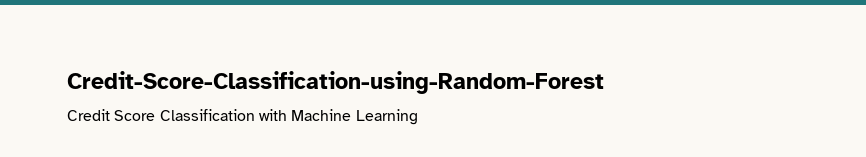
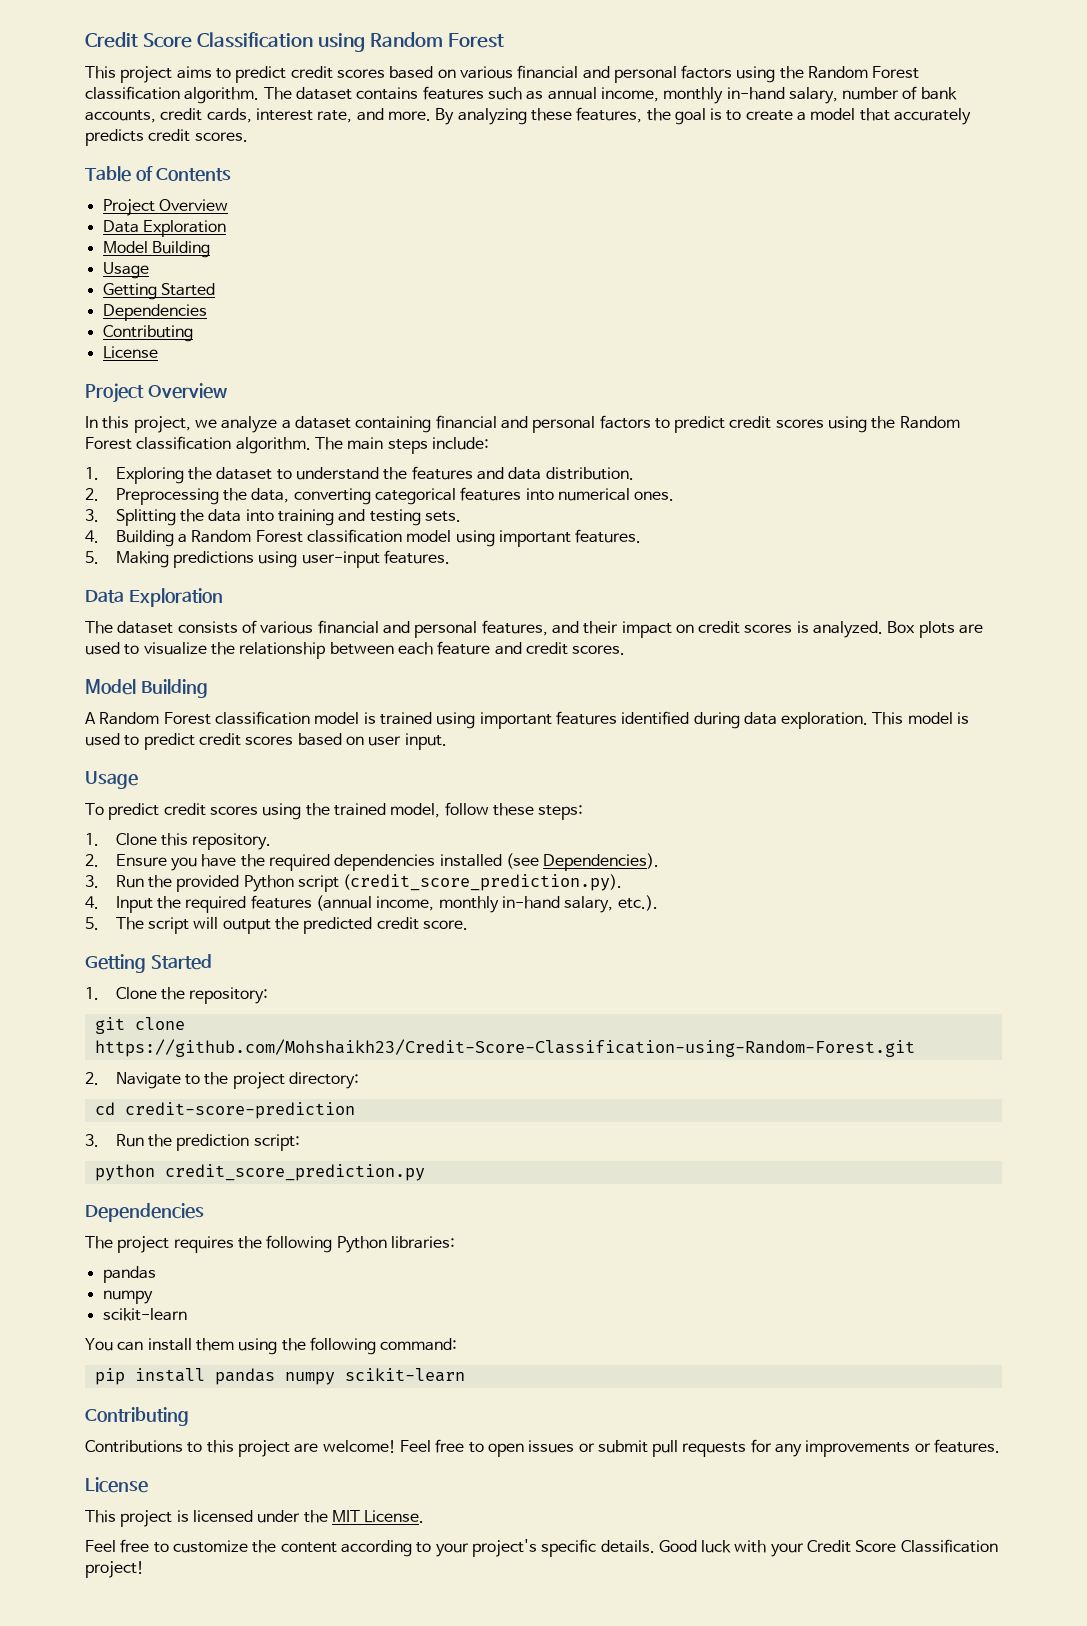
- Credit-Score-Classification-using-Random-Forest
- Credit Score Classification with Machine Learning
+ Credit Score Classification using Random Forest
+ This project aims to predict credit scores based on various financial and personal factors using the Random Forest classification algorithm. The dataset contains features such as annual income, monthly in-hand salary, number of bank accounts, credit cards, interest rate, and more. By analyzing these features, the goal is to create a model that accurately predicts credit scores.
+ Table of Contents
+ Project Overview
+ Data Exploration
+ Model Building
+ Usage
+ Getting Started
+ Dependencies
+ Contributing
+ License
+ Project Overview
+ In this project, we analyze a dataset containing financial and personal factors to predict credit scores using the Random Forest classification algorithm. The main steps include:
+ 1. Exploring the dataset to understand the features and data distribution.
+ 2. Preprocessing the data, converting categorical features into numerical ones.
+ 3. Splitting the data into training and testing sets.
+ 4. Building a Random Forest classification model using important features.
+ 5. Making predictions using user-input features.
+ Data Exploration
+ The dataset consists of various financial and personal features, and their impact on credit scores is analyzed. Box plots are used to visualize the relationship between each feature and credit scores.
+ Model Building
+ A Random Forest classification model is trained using important features identified during data exploration. This model is used to predict credit scores based on user input.
+ Usage
+ To predict credit scores using the trained model, follow these steps:
+ 1. Clone this repository.
+ 2. Ensure you have the required dependencies installed (see Dependencies).
+ 3. Run the provided Python script (credit_score_prediction.py).
+ 4. Input the required features (annual income, monthly in-hand salary, etc.).
+ 5. The script will output the predicted credit score.
+ Getting Started
+ 1. Clone the repository:
+ git clone https://github.com/Mohshaikh23/Credit-Score-Classification-using-Random-Forest.git
+ 2. Navigate to the project directory:
+ cd credit-score-prediction
+ 3. Run the prediction script:
+ python credit_score_prediction.py
+ Dependencies
+ The project requires the following Python libraries:
+ pandas
+ numpy
+ scikit-learn
+ You can install them using the following command:
+ pip install pandas numpy scikit-learn
+ Contributing
+ Contributions to this project are welcome! Feel free to open issues or submit pull requests for any improvements or features.
+ License
+ This project is licensed under the MIT License.
+ Feel free to customize the content according to your project's specific details. Good luck with your Credit Score Classification project!

